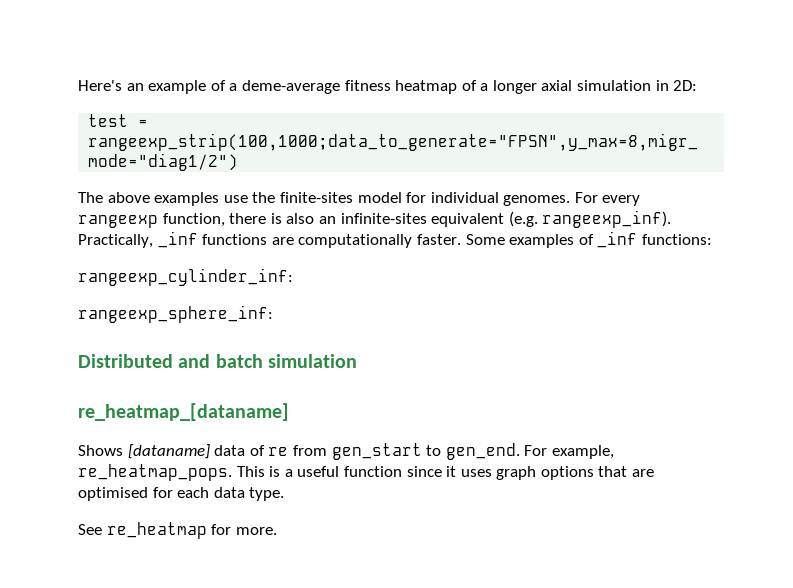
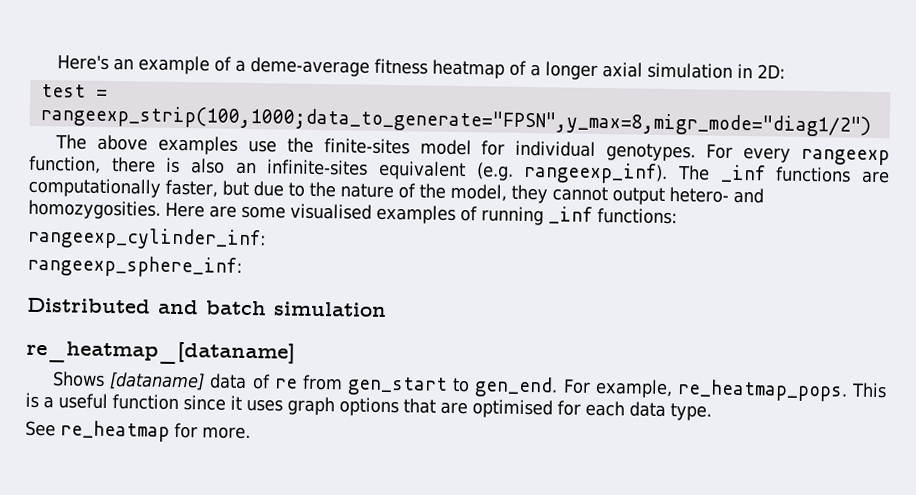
- The above examples use the finite-sites model for individual genomes.
+ The above examples use the finite-sites model for individual genotypes.
- Practically, _inf functions are computationally faster. Some examples of _inf functions:
+ The _inf functions are computationally faster, but due to the nature of the model, they cannot output hetero- and homozygosities. Here are some visualised examples of running _inf functions:

